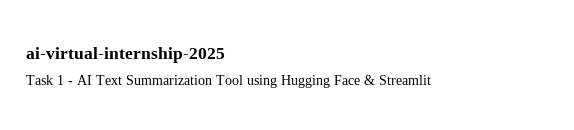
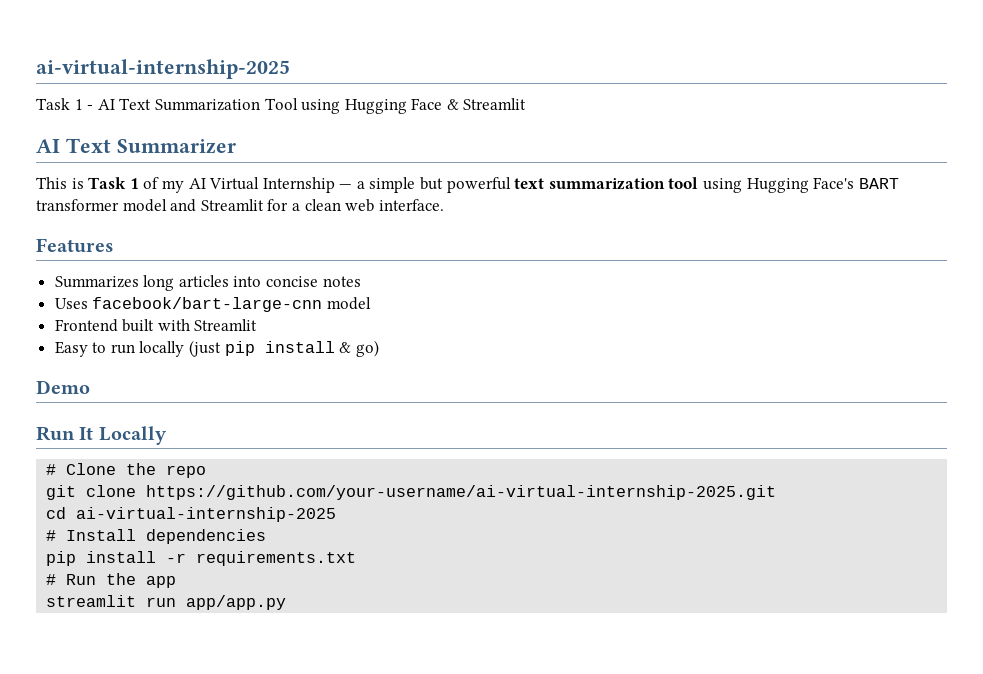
+ AI Text Summarizer
+ This is Task 1 of my AI Virtual Internship — a simple but powerful text summarization tool using Hugging Face's BART transformer model and Streamlit for a clean web interface.
+ Features
+ Summarizes long articles into concise notes
+ Uses facebook/bart-large-cnn model
+ Frontend built with Streamlit
+ Easy to run locally (just pip install & go)
+ Demo
+ Run It Locally
+ # Clone the repo
+ git clone https://github.com/your-username/ai-virtual-internship-2025.git
+ cd ai-virtual-internship-2025
+ # Install dependencies
+ pip install -r requirements.txt
+ # Run the app
+ streamlit run app/app.py

